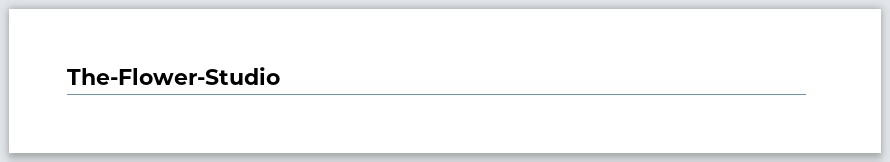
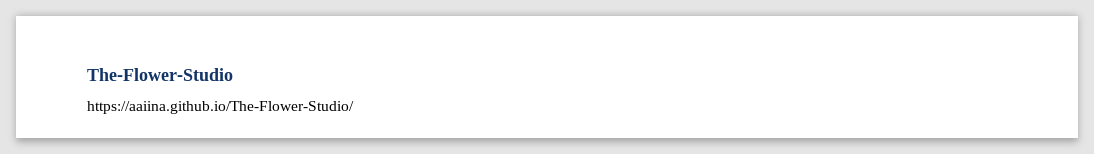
+ https://aaiina.github.io/The-Flower-Studio/

